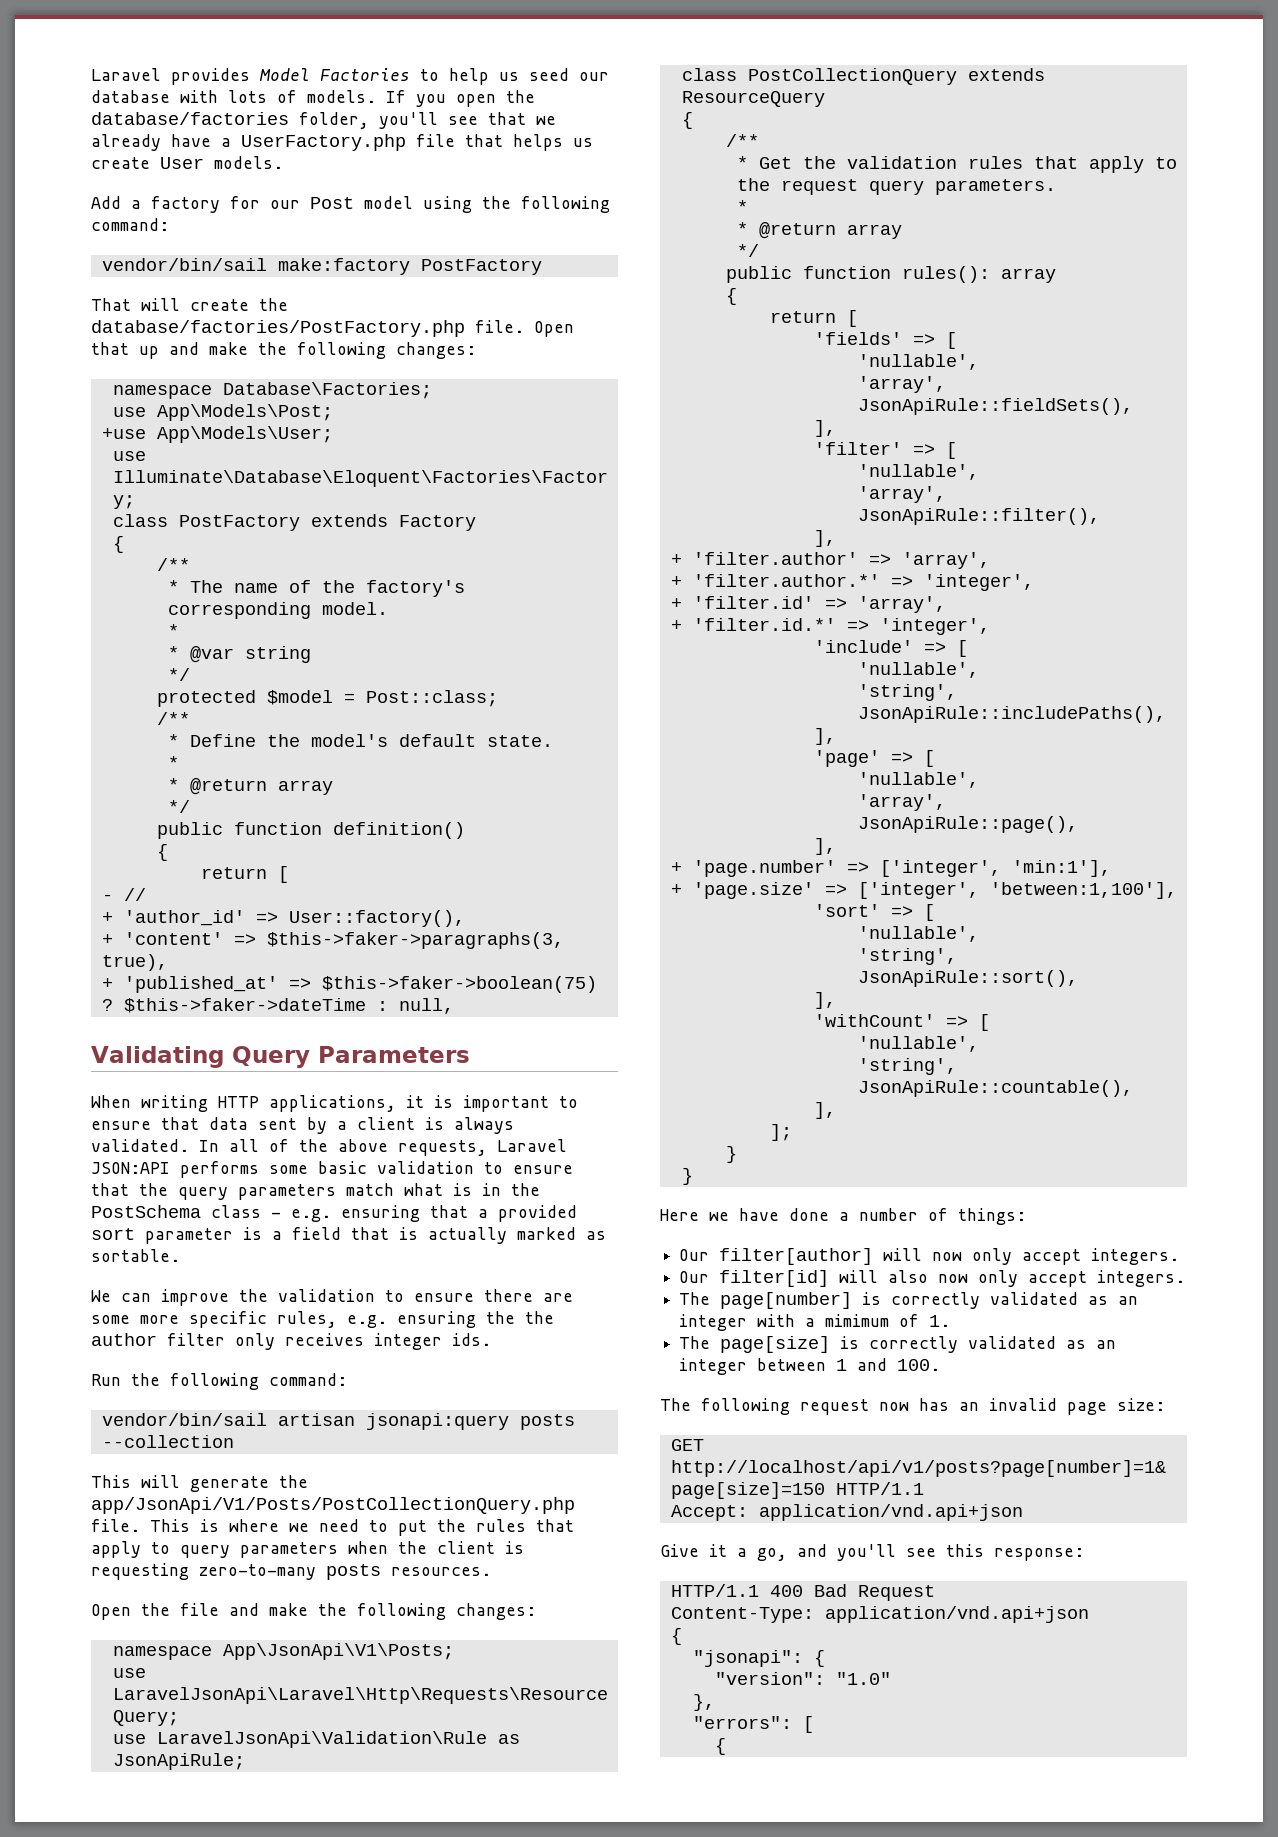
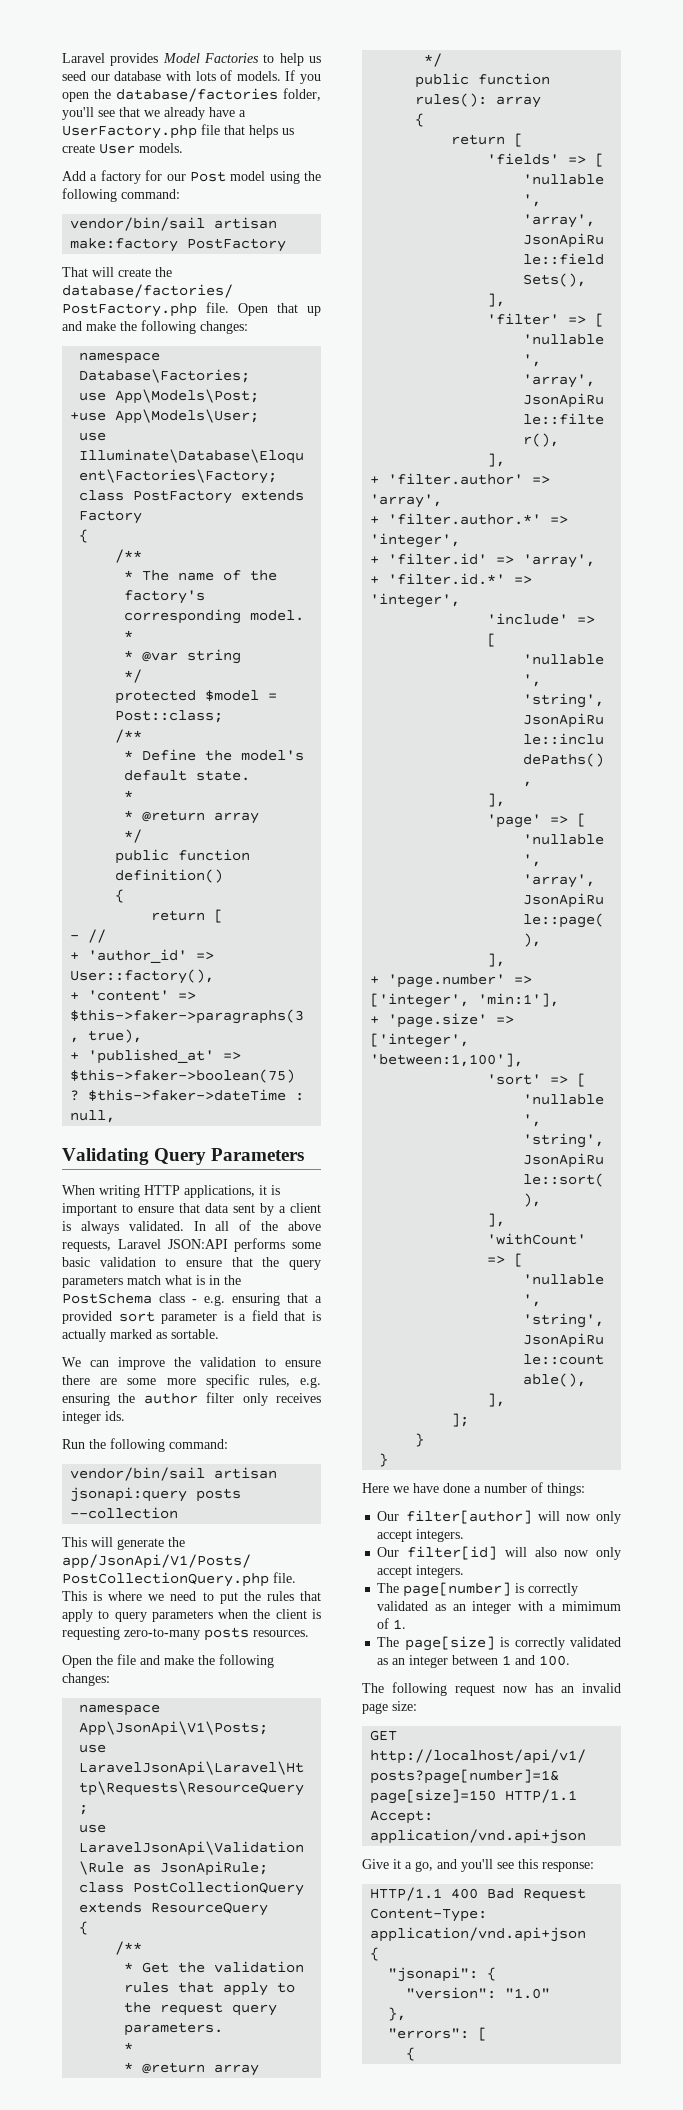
- vendor/bin/sail make:factory PostFactory
+ vendor/bin/sail artisan make:factory PostFactory
- We can improve the validation to ensure there are some more specific rules, e.g. ensuring the the author filter only receives integer ids.
+ We can improve the validation to ensure there are some more specific rules, e.g. ensuring the author filter only receives integer ids.

